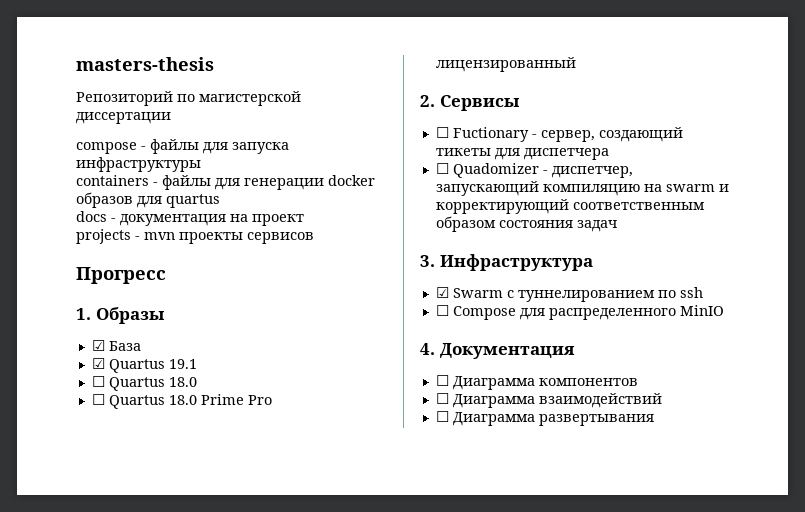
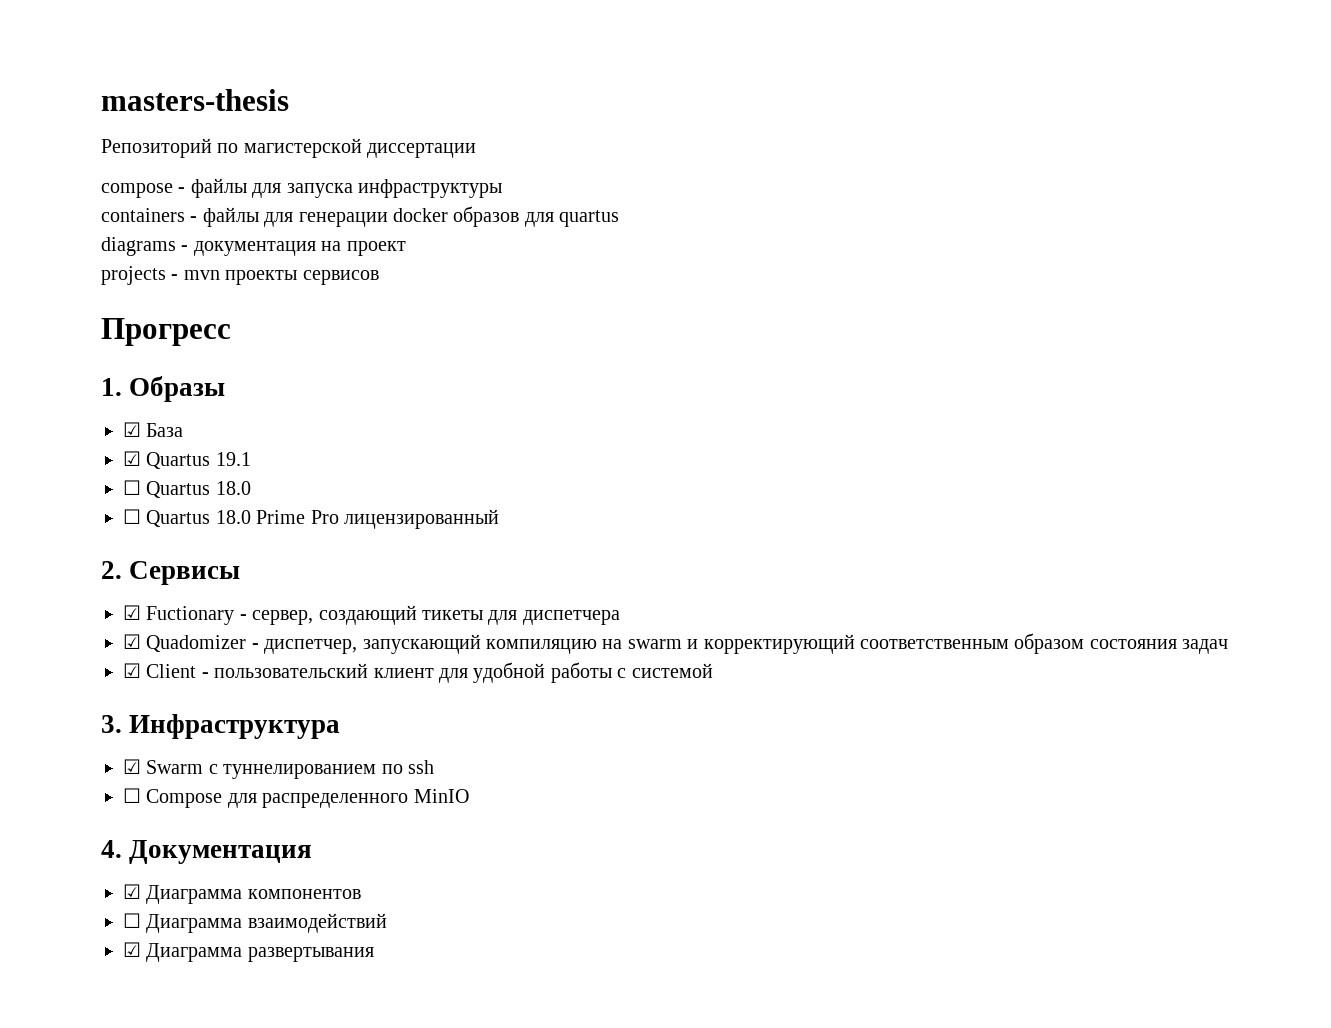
- docs - документация на проект
+ diagrams - документация на проект
- ☐ Fuctionary - сервер, создающий тикеты для диспетчера
+ ☑ Fuctionary - сервер, создающий тикеты для диспетчера
- ☐ Quadomizer - диспетчер, запускающий компиляцию на swarm и корректирующий соответственным образом состояния задач
+ ☑ Quadomizer - диспетчер, запускающий компиляцию на swarm и корректирующий соответственным образом состояния задач
+ ☑ Client - пользовательский клиент для удобной работы с системой
- ☐ Диаграмма компонентов
+ ☑ Диаграмма компонентов
- ☐ Диаграмма развертывания
+ ☑ Диаграмма развертывания

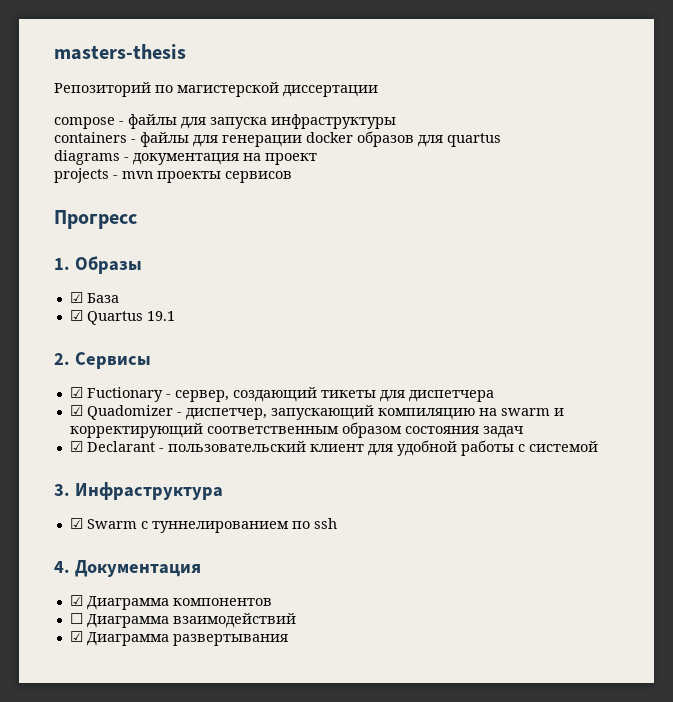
  ☑ Quartus 19.1
- ☐ Quartus 18.0
- ☐ Quartus 18.0 Prime Pro лицензированный
- ☑ Client - пользовательский клиент для удобной работы с системой
+ ☑ Declarant - пользовательский клиент для удобной работы с системой
- ☐ Compose для распределенного MinIO

